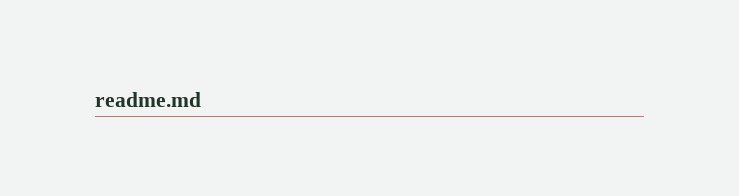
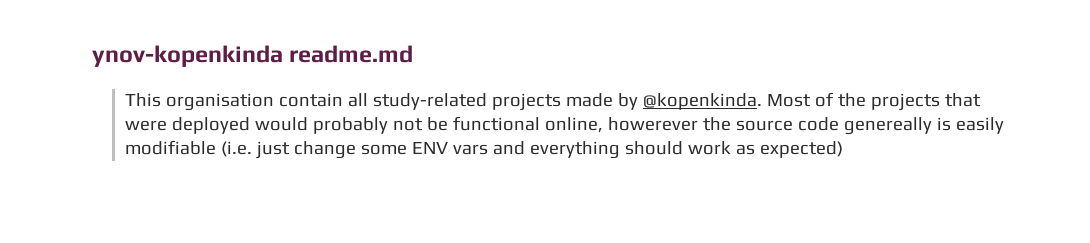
- readme.md
+ ynov-kopenkinda readme.md
+ This organisation contain all study-related projects made by @kopenkinda. Most of the projects that were deployed would probably not be functional online, howerever the source code genereally is easily modifiable (i.e. just change some ENV vars and everything should work as expected)

